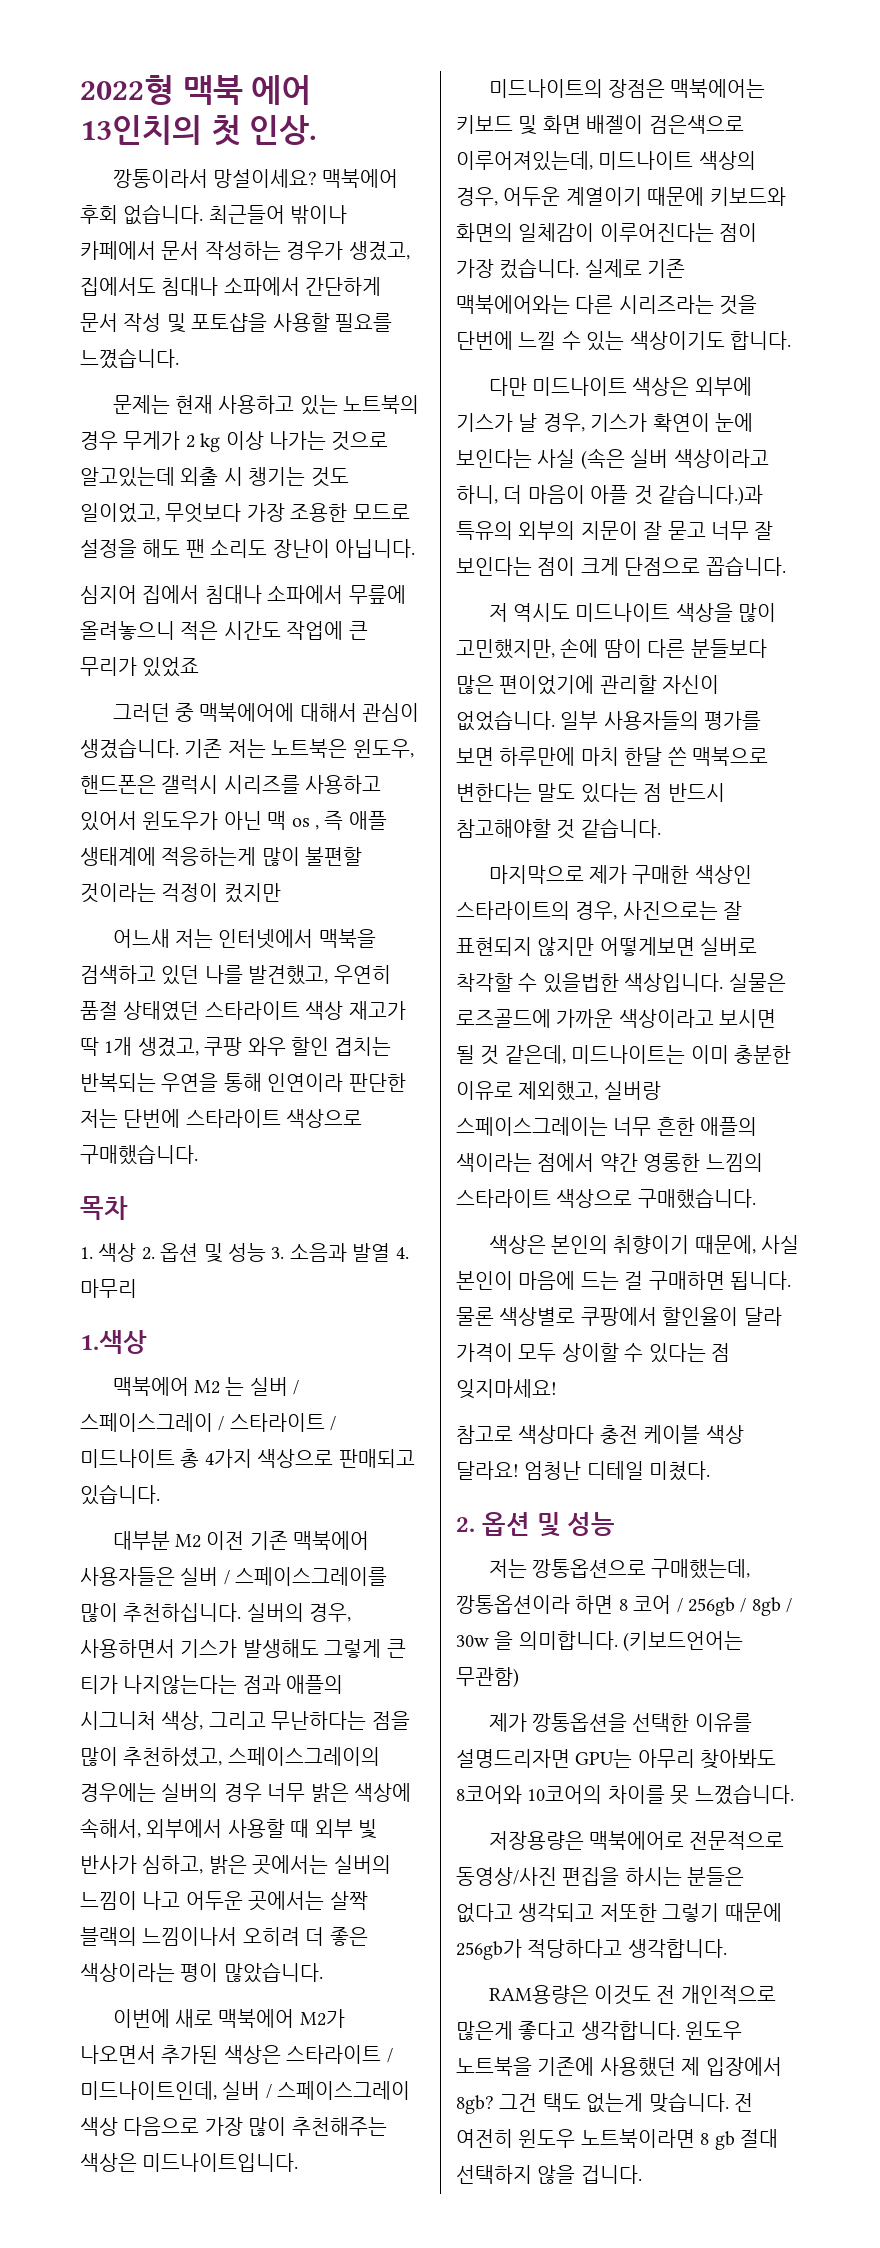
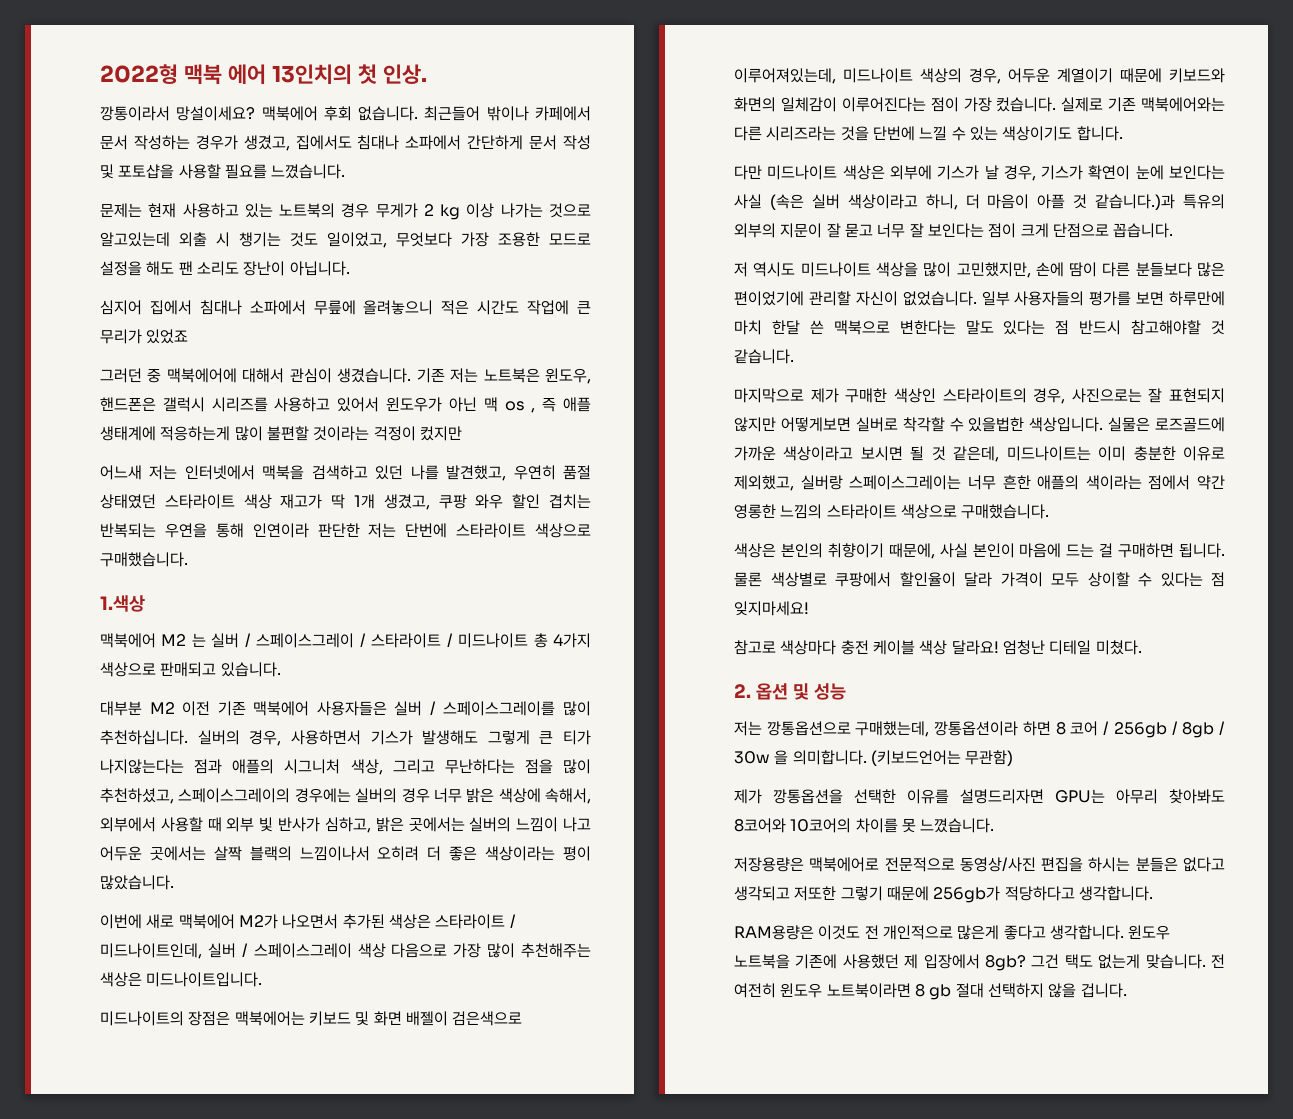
- 목차
- 1. 색상 2. 옵션 및 성능 3. 소음과 발열 4. 마무리

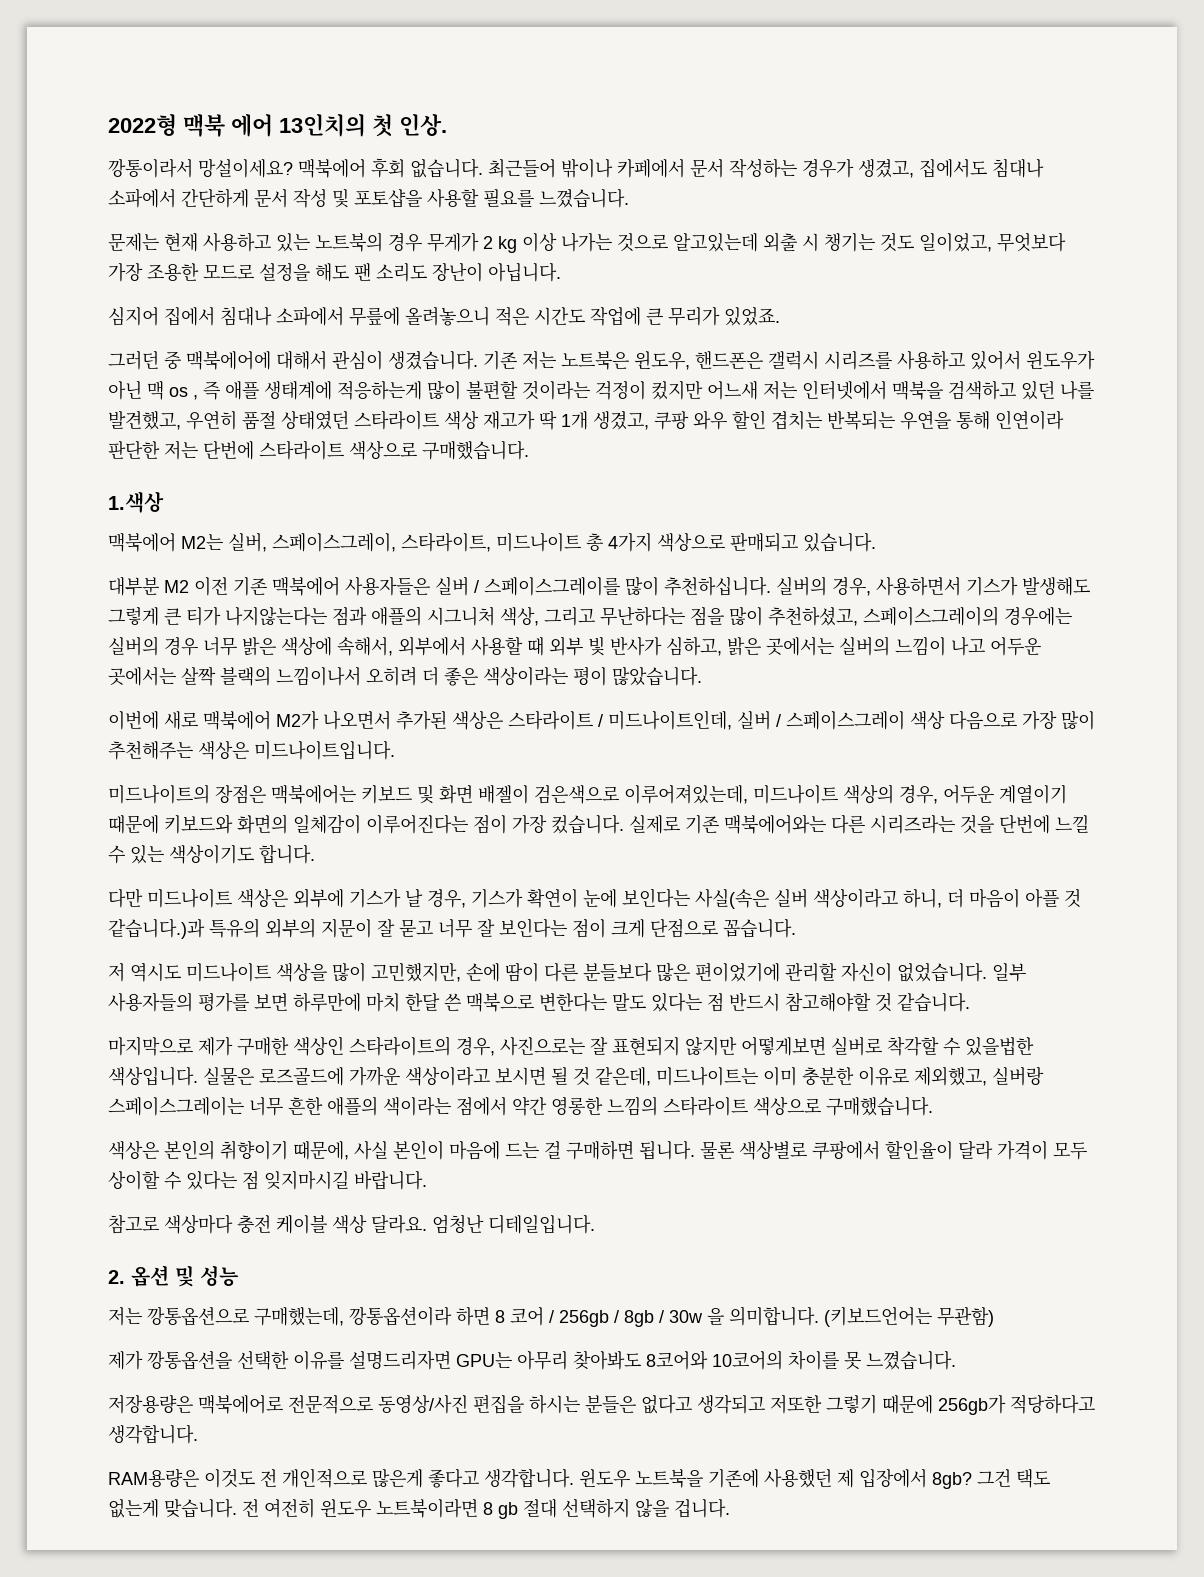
- 심지어 집에서 침대나 소파에서 무릎에 올려놓으니 적은 시간도 작업에 큰 무리가 있었죠
+ 심지어 집에서 침대나 소파에서 무릎에 올려놓으니 적은 시간도 작업에 큰 무리가 있었죠.
- 기존 저는 노트북은 윈도우, 핸드폰은 갤럭시 시리즈를 사용하고 있어서 윈도우가 아닌 맥 os , 즉 애플 생태계에 적응하는게 많이 불편할 것이라는 걱정이 컸지만
- 어느새 저는 인터넷에서 맥북을 검색하고 있던 나를 발견했고, 우연히 품절 상태였던 스타라이트 색상 재고가 딱 1개 생겼고, 쿠팡 와우 할인 겹치는 반복되는 우연을 통해 인연이라 판단한 저는 단번에 스타라이트 색상으로 구매했습니다.
+ 기존 저는 노트북은 윈도우, 핸드폰은 갤럭시 시리즈를 사용하고 있어서 윈도우가 아닌 맥 os , 즉 애플 생태계에 적응하는게 많이 불편할 것이라는 걱정이 컸지만 어느새 저는 인터넷에서 맥북을 검색하고 있던 나를 발견했고, 우연히 품절 상태였던 스타라이트 색상 재고가 딱 1개 생겼고, 쿠팡 와우 할인 겹치는 반복되는 우연을 통해 인연이라 판단한 저는 단번에 스타라이트 색상으로 구매했습니다.
- 맥북에어 M2 는 실버 / 스페이스그레이 / 스타라이트 / 미드나이트 총 4가지 색상으로 판매되고 있습니다.
+ 맥북에어 M2는 실버, 스페이스그레이, 스타라이트, 미드나이트 총 4가지 색상으로 판매되고 있습니다.
- 다만 미드나이트 색상은 외부에 기스가 날 경우, 기스가 확연이 눈에 보인다는 사실 (속은 실버 색상이라고 하니, 더 마음이 아플 것 같습니다.)과 특유의 외부의 지문이 잘 묻고 너무 잘 보인다는 점이 크게 단점으로 꼽습니다.
+ 다만 미드나이트 색상은 외부에 기스가 날 경우, 기스가 확연이 눈에 보인다는 사실(속은 실버 색상이라고 하니, 더 마음이 아플 것 같습니다.)과 특유의 외부의 지문이 잘 묻고 너무 잘 보인다는 점이 크게 단점으로 꼽습니다.
- 물론 색상별로 쿠팡에서 할인율이 달라 가격이 모두 상이할 수 있다는 점 잊지마세요!
+ 물론 색상별로 쿠팡에서 할인율이 달라 가격이 모두 상이할 수 있다는 점 잊지마시길 바랍니다.
- 참고로 색상마다 충전 케이블 색상 달라요! 엄청난 디테일 미쳤다.
+ 참고로 색상마다 충전 케이블 색상 달라요. 엄청난 디테일입니다.

